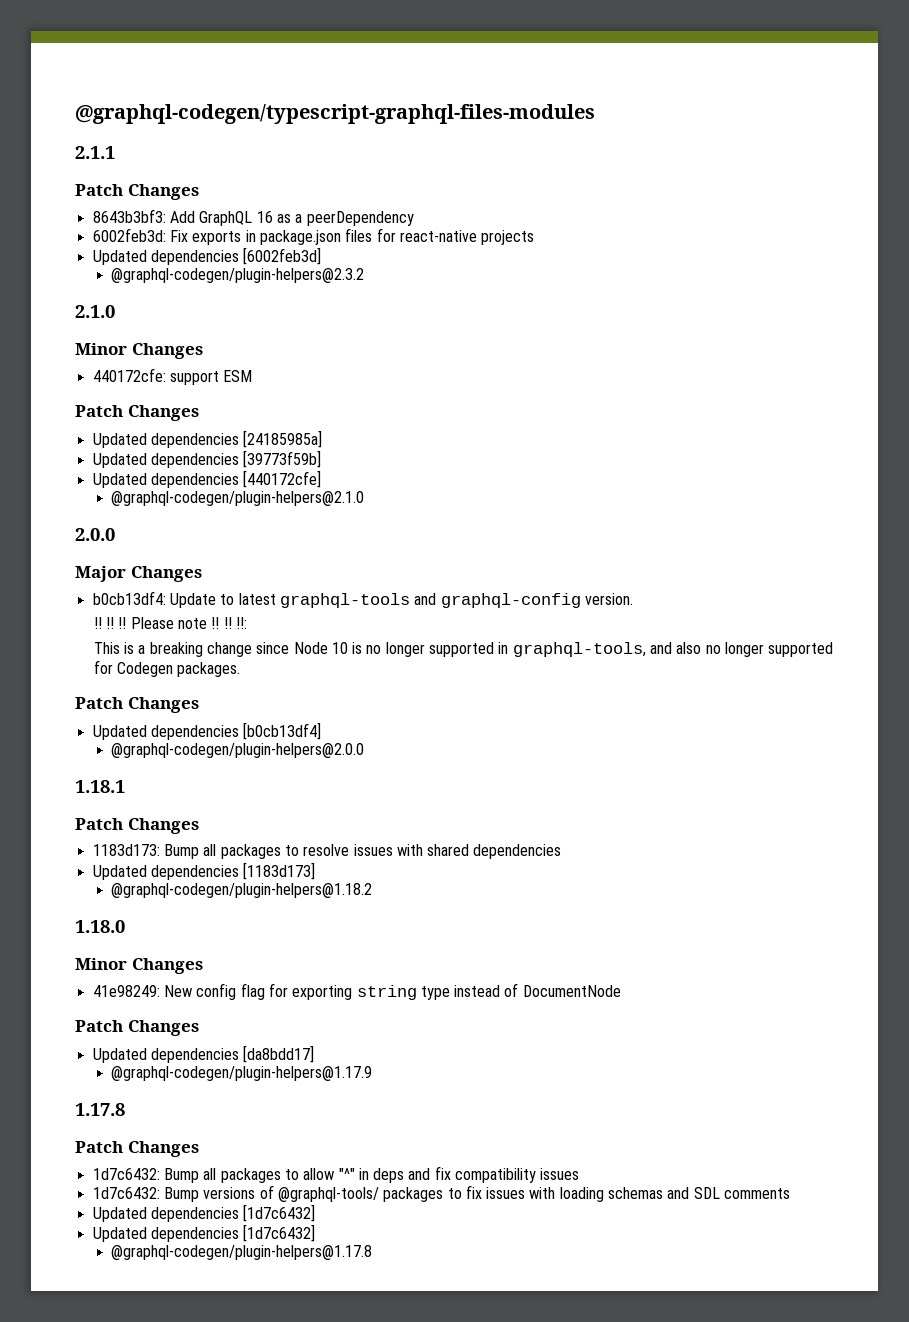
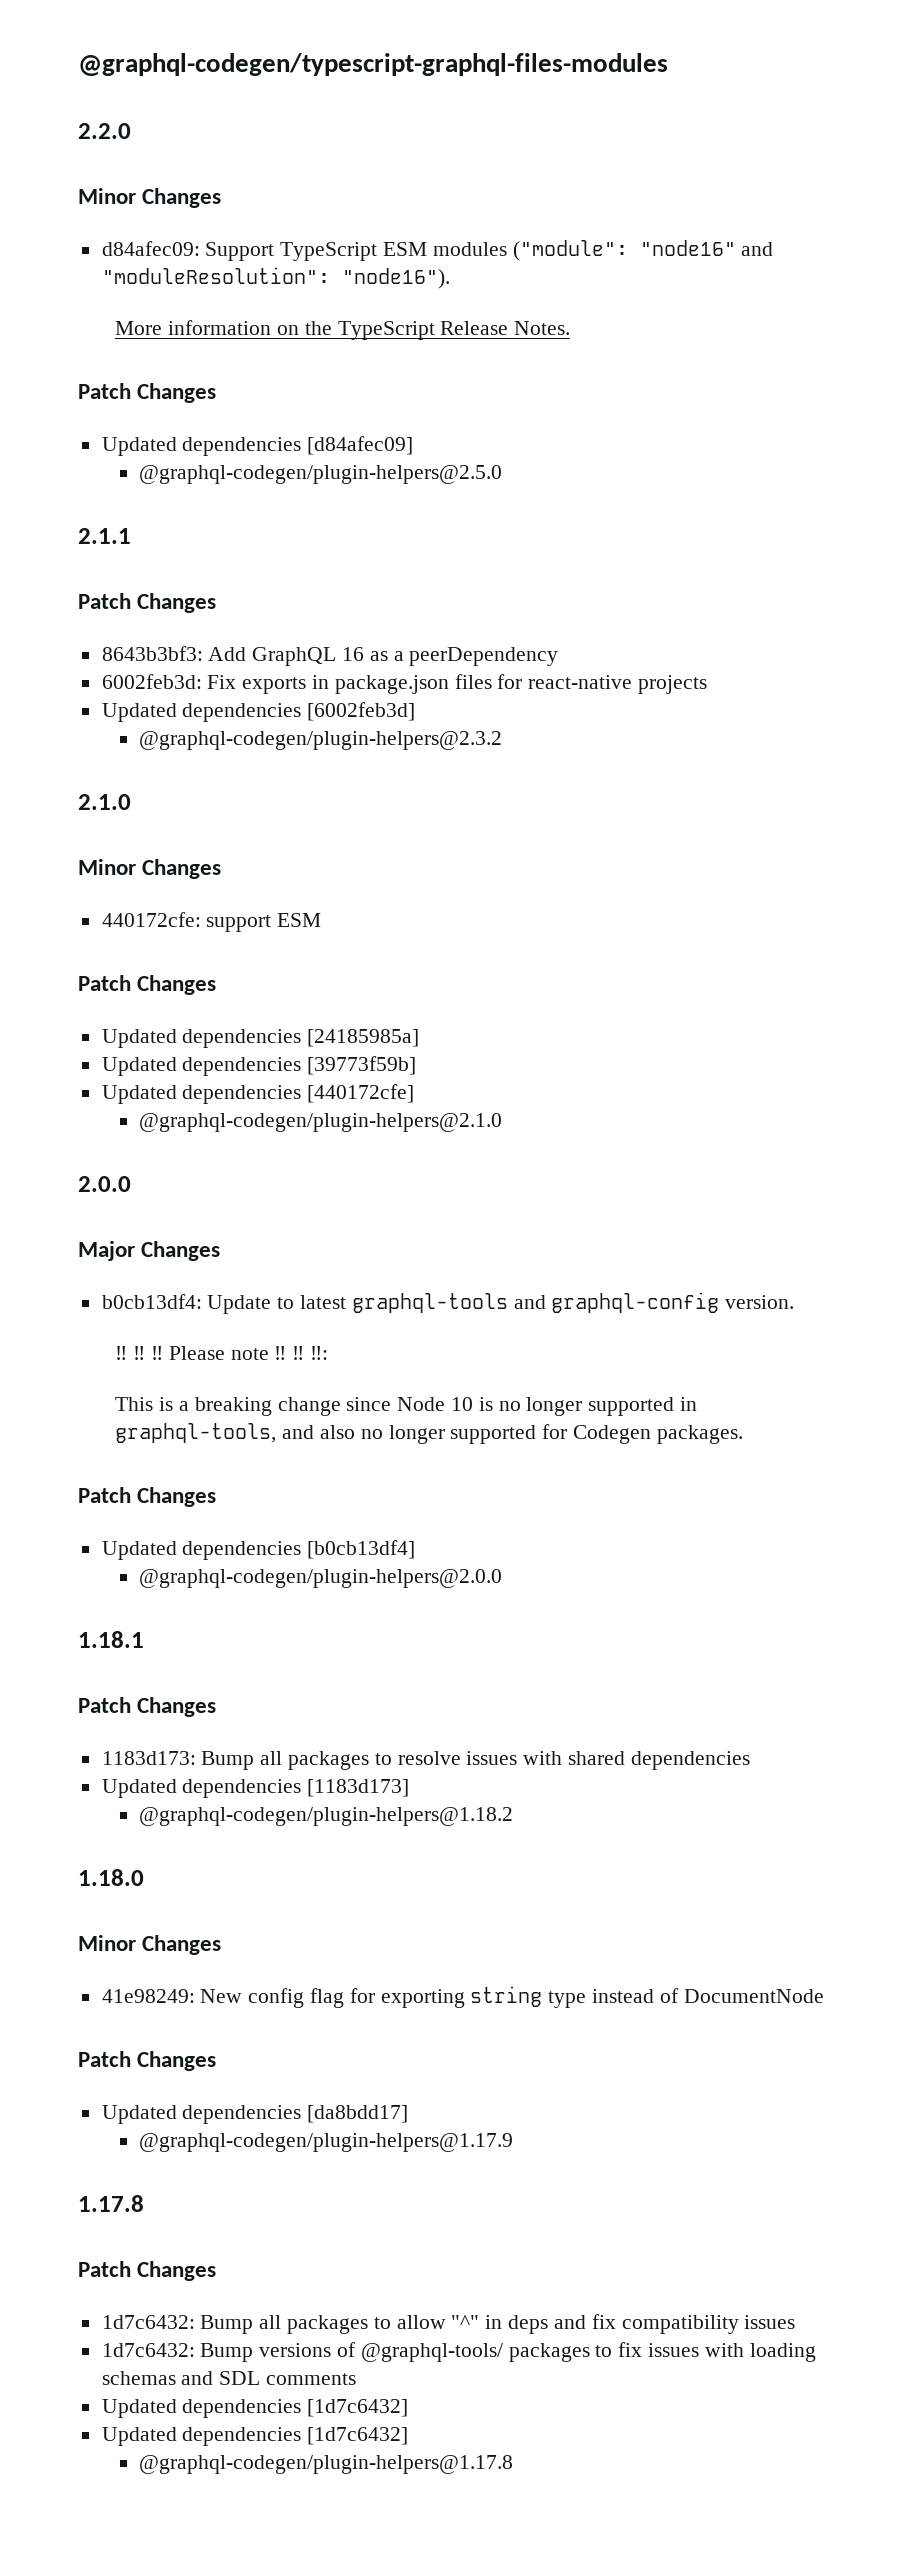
+ 2.2.0
+ Minor Changes
+ d84afec09: Support TypeScript ESM modules ("module": "node16" and "moduleResolution": "node16").
+ More information on the TypeScript Release Notes.
+ Patch Changes
+ Updated dependencies [d84afec09]
+ @graphql-codegen/plugin-helpers@2.5.0

